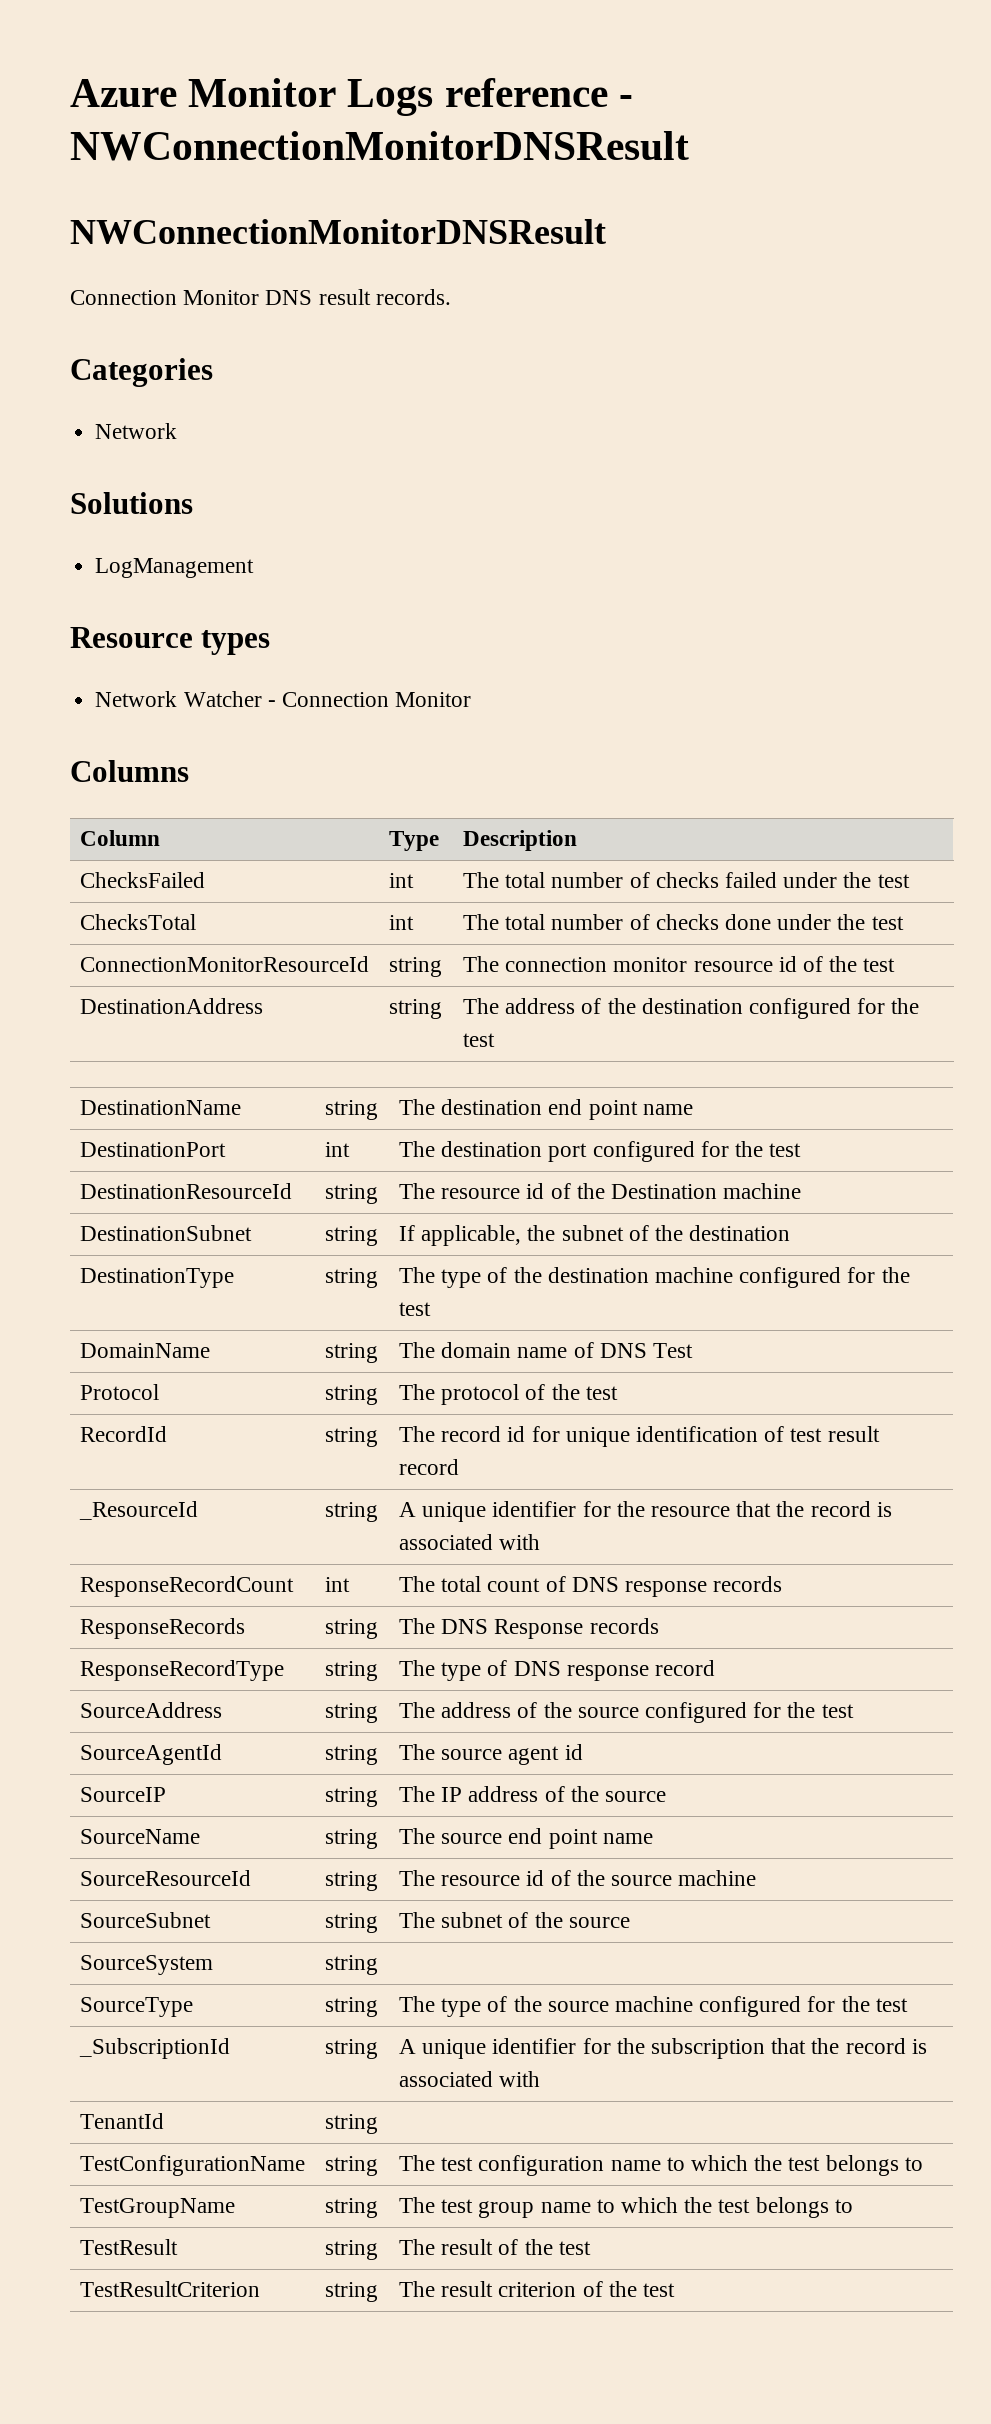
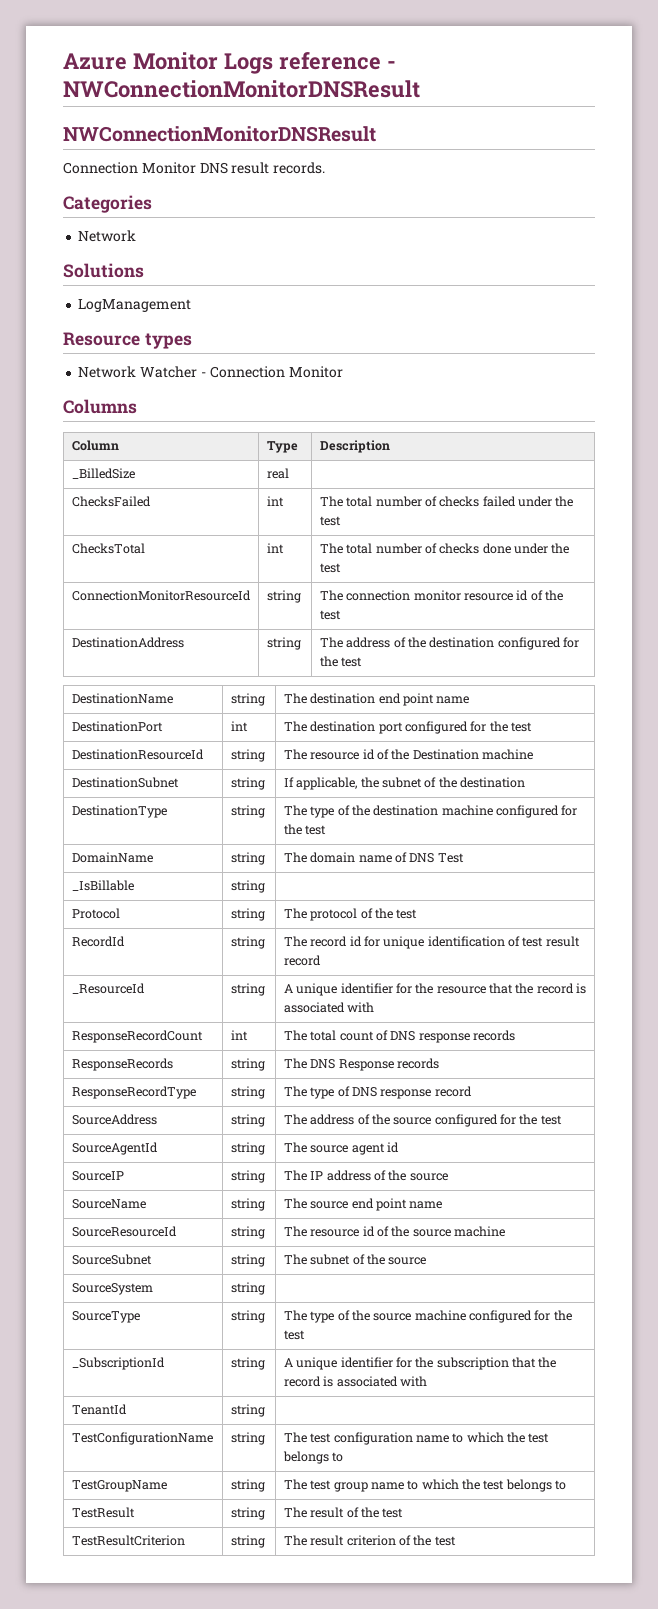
+ _BilledSize | real |
+ _IsBillable | string |

